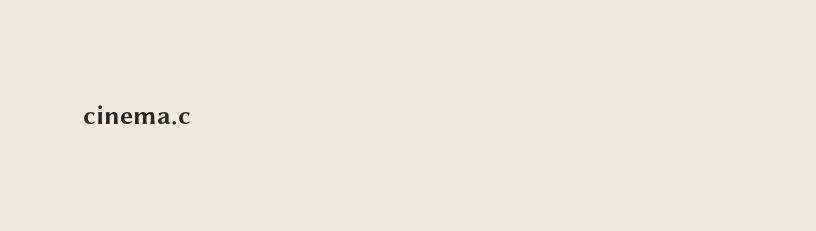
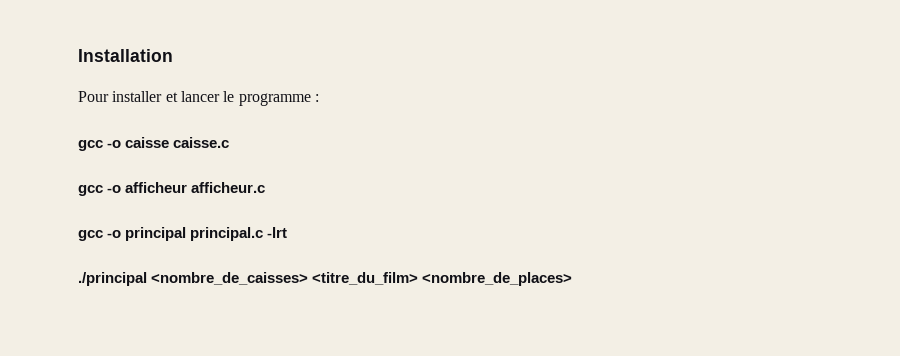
- cinema.c
+ Installation
+ Pour installer et lancer le programme :
+ gcc -o caisse caisse.c
+ gcc -o afficheur afficheur.c
+ gcc -o principal principal.c -lrt
+ ./principal <nombre_de_caisses> <titre_du_film> <nombre_de_places>

